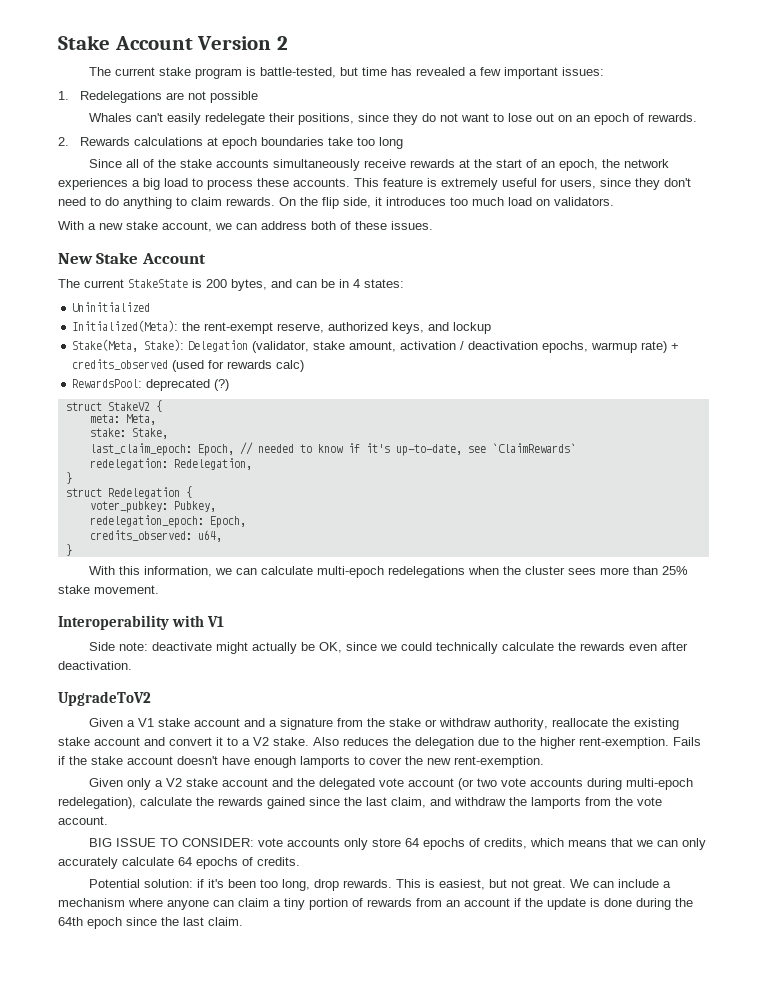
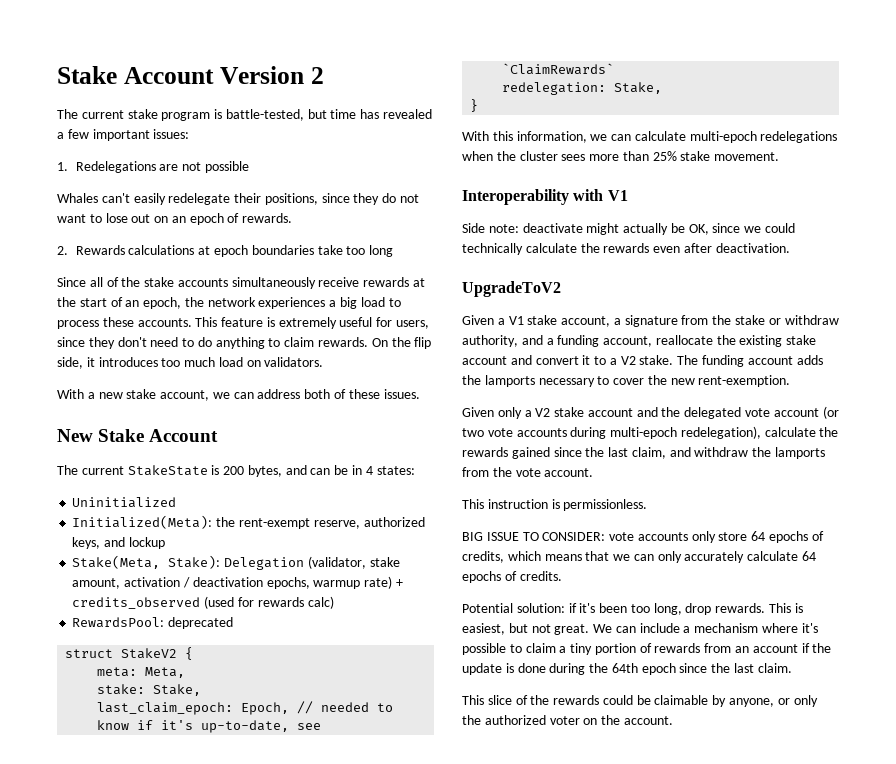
- RewardsPool: deprecated (?)
+ RewardsPool: deprecated
- redelegation: Redelegation,
- }
- struct Redelegation {
- voter_pubkey: Pubkey,
- redelegation_epoch: Epoch,
- credits_observed: u64,
+ redelegation: Stake,
- Given a V1 stake account and a signature from the stake or withdraw authority, reallocate the existing stake account and convert it to a V2 stake.
+ Given a V1 stake account, a signature from the stake or withdraw authority, and a funding account, reallocate the existing stake account and convert it to a V2 stake.
- Also reduces the delegation due to the higher rent-exemption. Fails if the stake account doesn't have enough lamports to cover the new rent-exemption.
+ The funding account adds the lamports necessary to cover the new rent-exemption.
+ This instruction is permissionless.
- We can include a mechanism where anyone can claim a tiny portion of rewards from an account if the update is done during the 64th epoch since the last claim.
+ We can include a mechanism where it's possible to claim a tiny portion of rewards from an account if the update is done during the 64th epoch since the last claim.
+ This slice of the rewards could be claimable by anyone, or only the authorized voter on the account.

